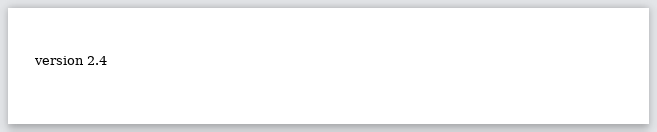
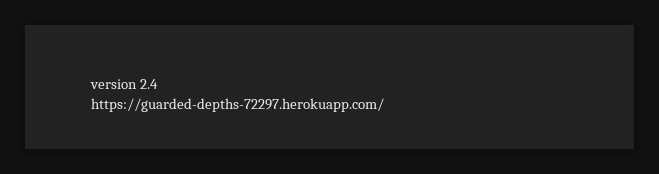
+ https://guarded-depths-72297.herokuapp.com/

